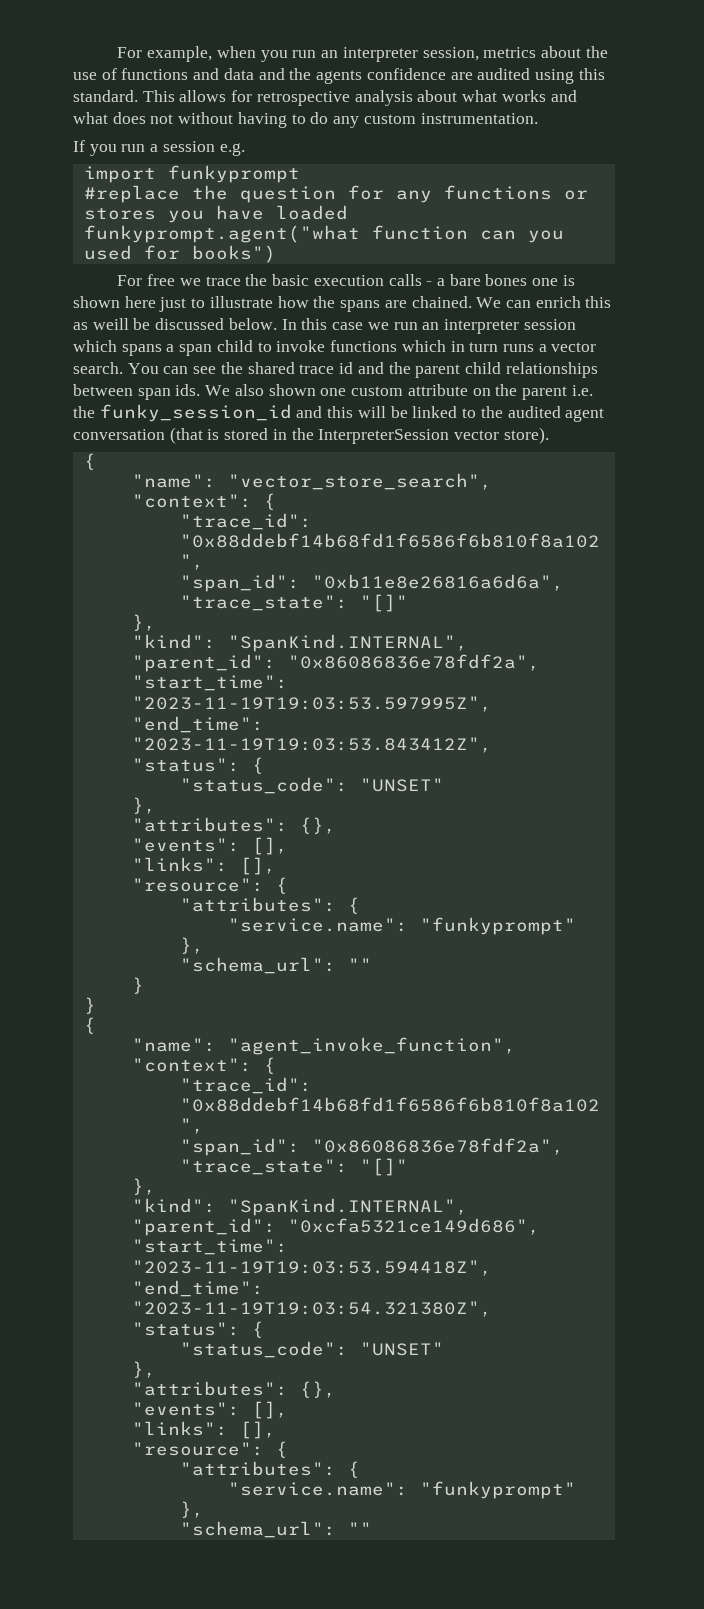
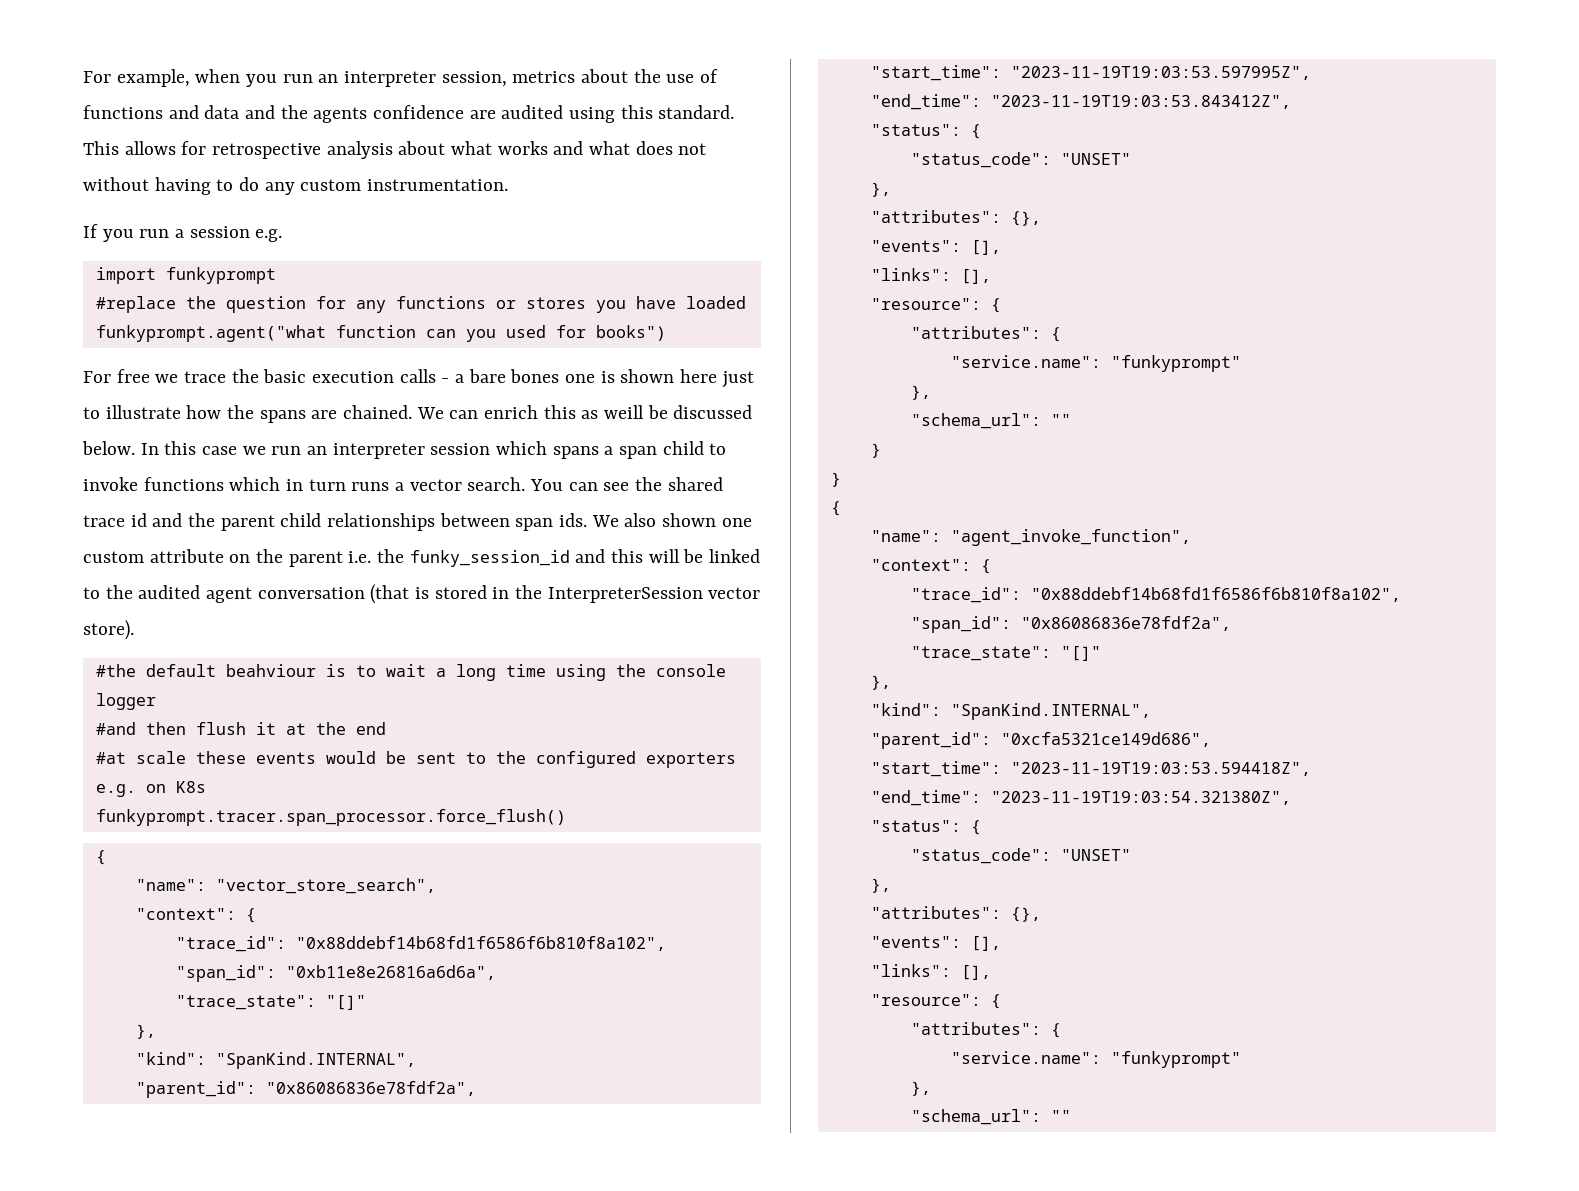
+ #the default beahviour is to wait a long time using the console logger
+ #and then flush it at the end
+ #at scale these events would be sent to the configured exporters e.g. on K8s
+ funkyprompt.tracer.span_processor.force_flush()

